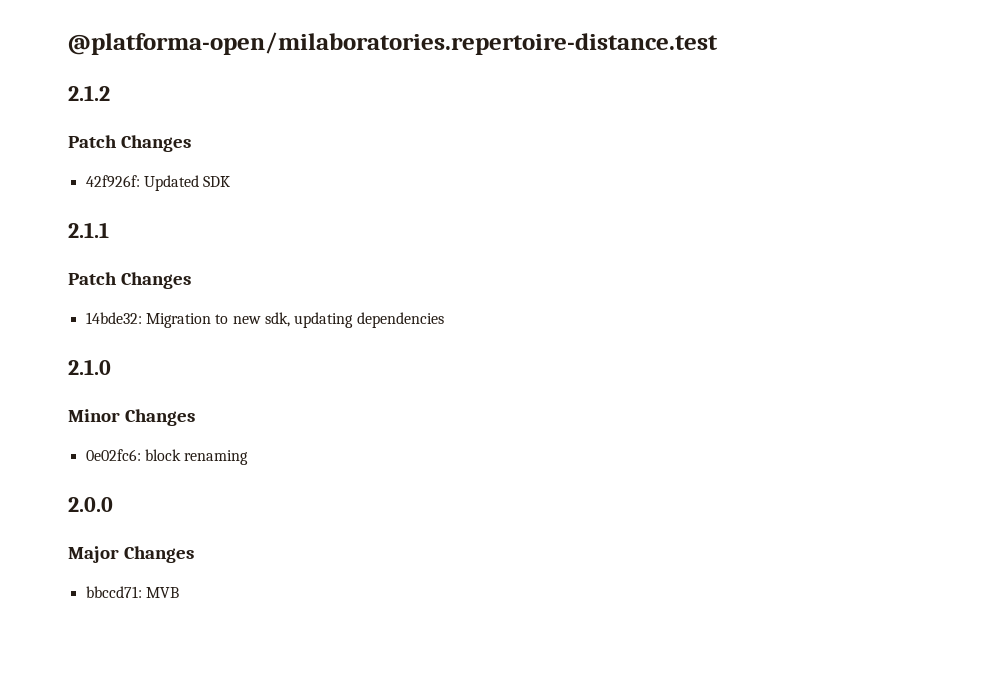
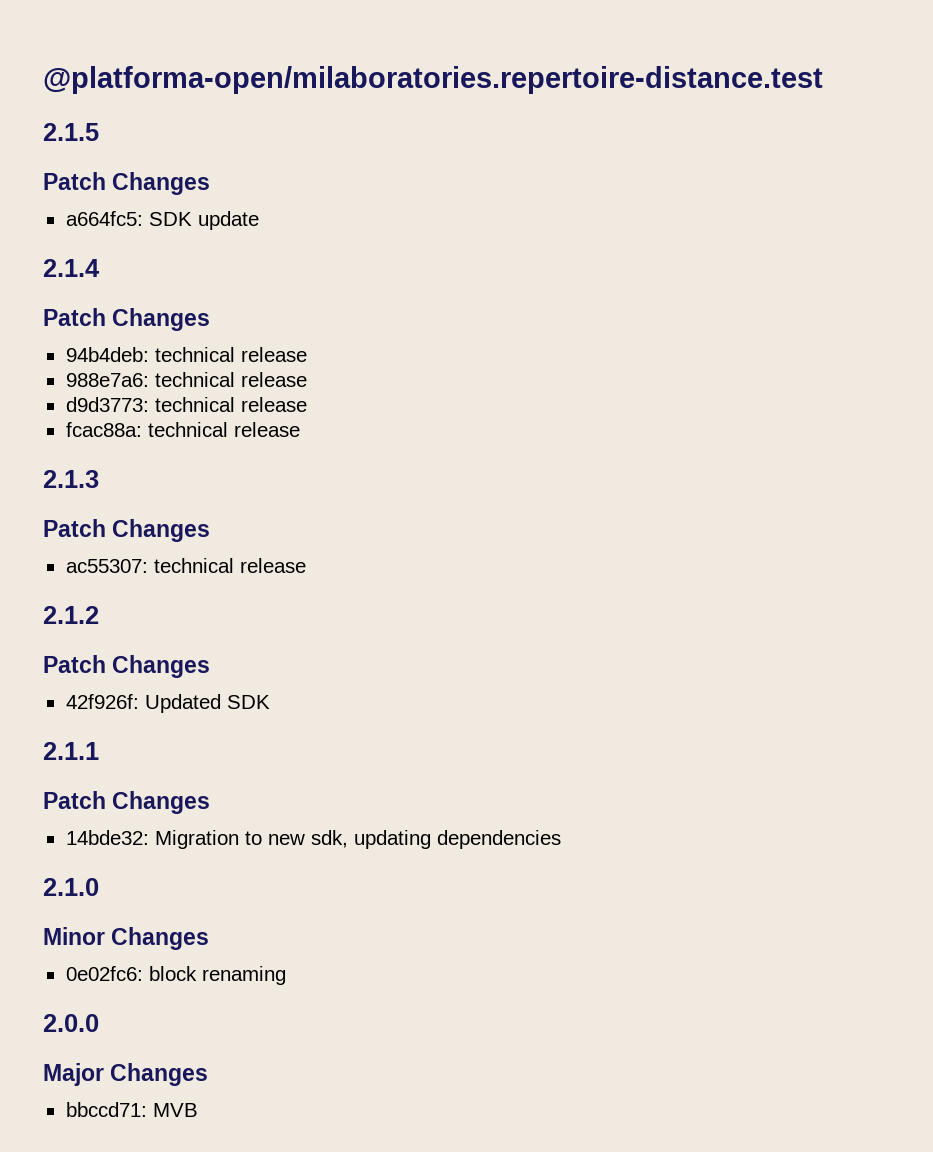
+ 2.1.5
+ Patch Changes
+ a664fc5: SDK update
+ 2.1.4
+ Patch Changes
+ 94b4deb: technical release
+ 988e7a6: technical release
+ d9d3773: technical release
+ fcac88a: technical release
+ 2.1.3
+ Patch Changes
+ ac55307: technical release

